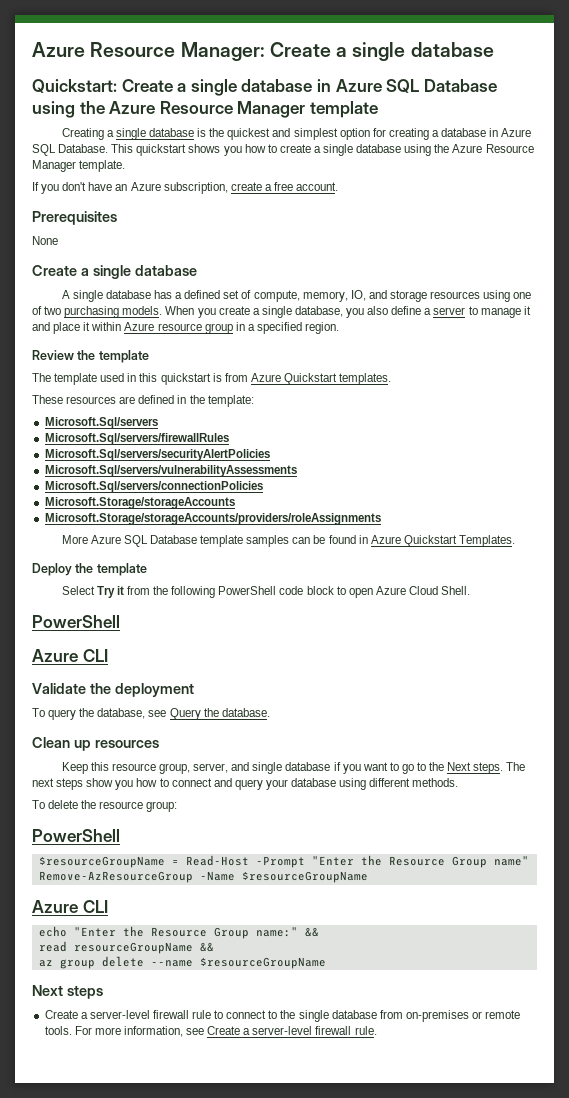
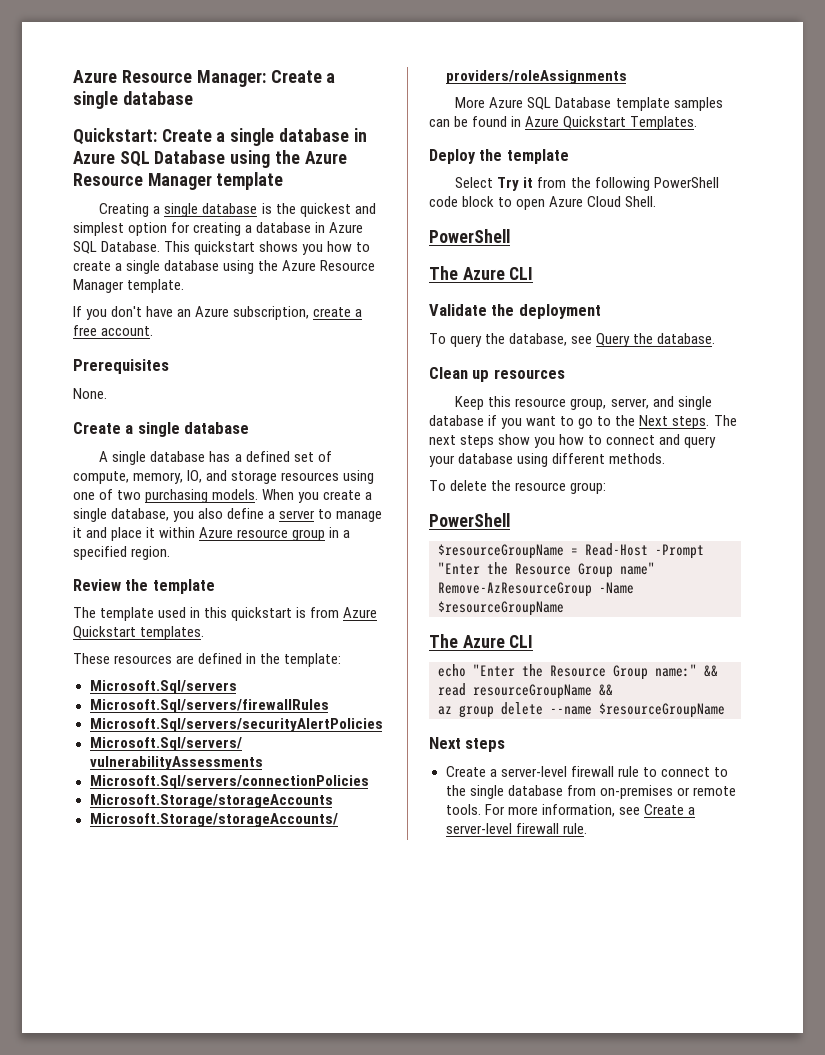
- None
+ None.
  Select Try it from the following PowerShell code block to open Azure Cloud Shell.
  PowerShell
- Azure CLI
+ The Azure CLI
  Remove-AzResourceGroup -Name $resourceGroupName
- Azure CLI
+ The Azure CLI

